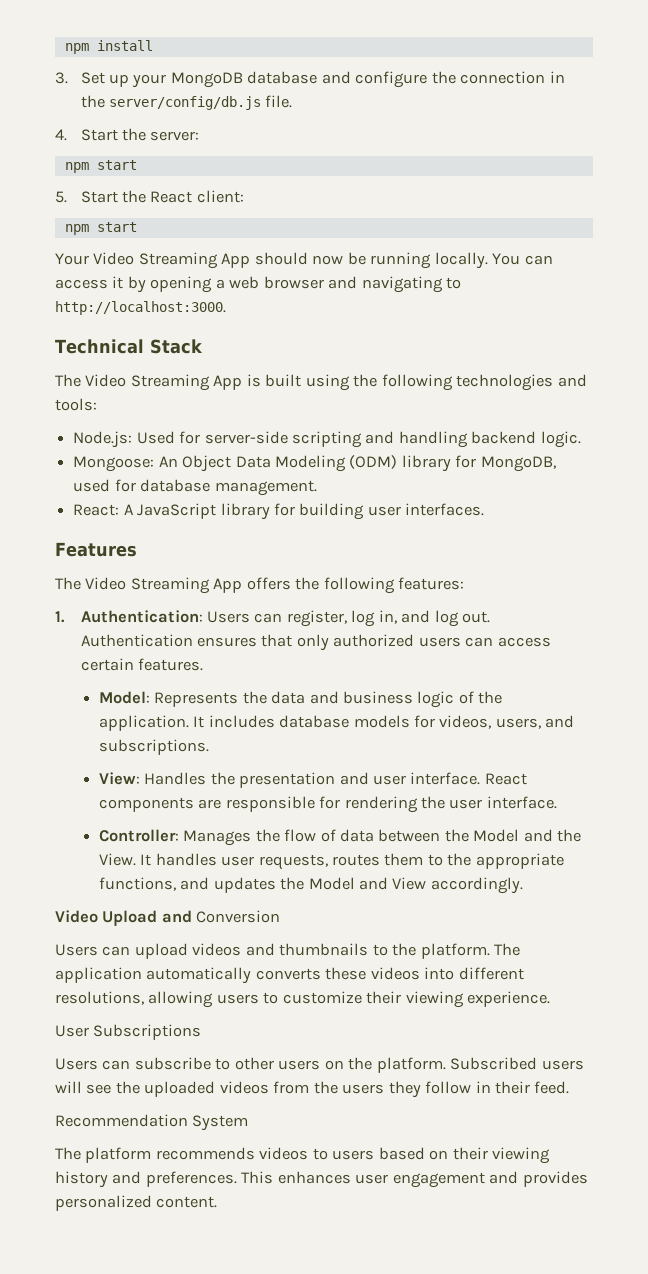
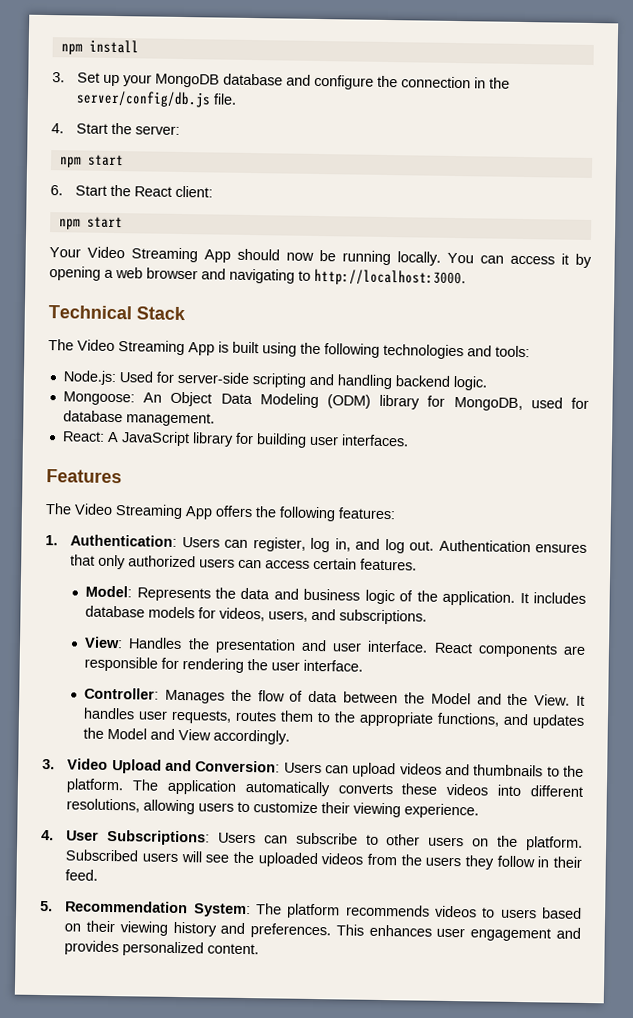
- 5. Start the React client:
+ 6. Start the React client:
- Video Upload and Conversion
- Users can upload videos and thumbnails to the platform.
+ 3. Video Upload and Conversion: Users can upload videos and thumbnails to the platform.
- User Subscriptions
- Users can subscribe to other users on the platform.
+ 4. User Subscriptions: Users can subscribe to other users on the platform.
- Recommendation System
- The platform recommends videos to users based on their viewing history and preferences.
+ 5. Recommendation System: The platform recommends videos to users based on their viewing history and preferences.

